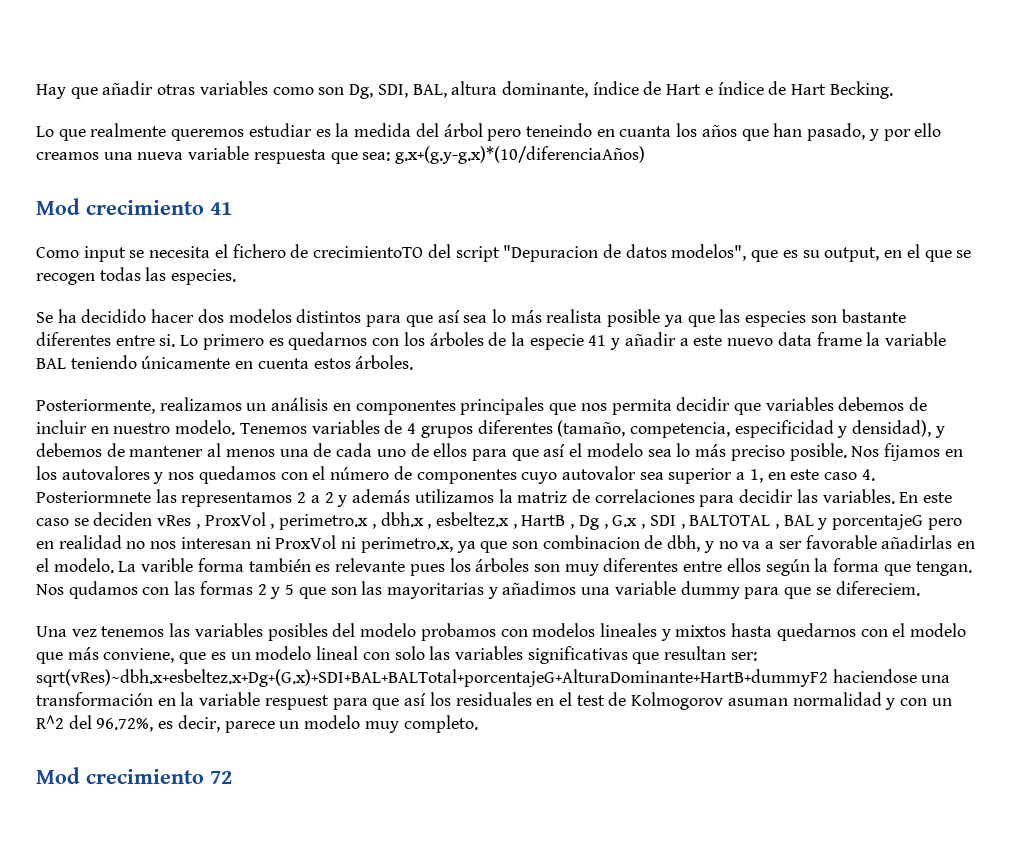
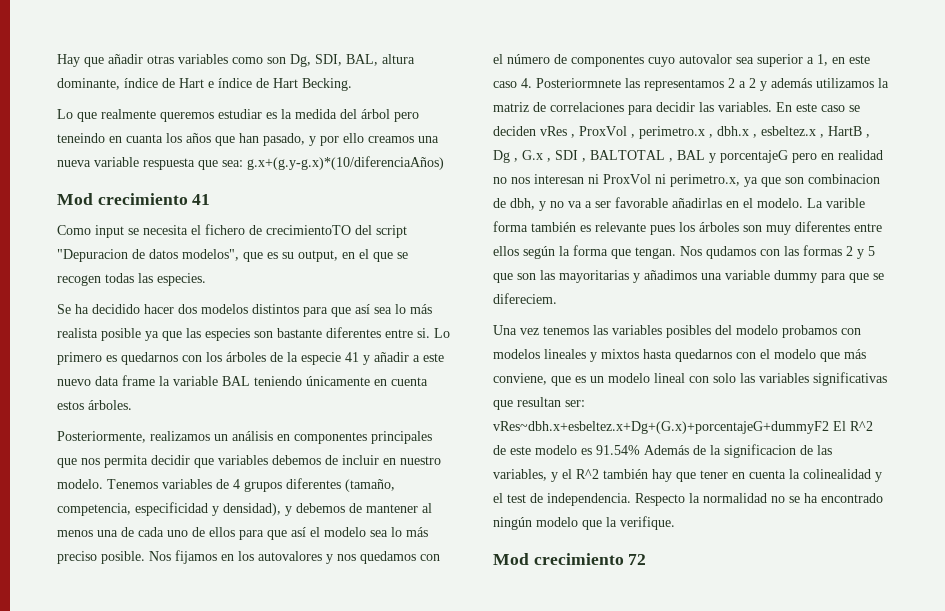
- Una vez tenemos las variables posibles del modelo probamos con modelos lineales y mixtos hasta quedarnos con el modelo que más conviene, que es un modelo lineal con solo las variables significativas que resultan ser: sqrt(vRes)~dbh.x+esbeltez.x+Dg+(G.x)+SDI+BAL+BALTotal+porcentajeG+AlturaDominante+HartB+dummyF2 haciendose una transformación en la variable respuest para que así los residuales en el test de Kolmogorov asuman normalidad y con un R^2 del 96.72%, es decir, parece un modelo muy completo.
+ Una vez tenemos las variables posibles del modelo probamos con modelos lineales y mixtos hasta quedarnos con el modelo que más conviene, que es un modelo lineal con solo las variables significativas que resultan ser: vRes~dbh.x+esbeltez.x+Dg+(G.x)+porcentajeG+dummyF2 El R^2 de este modelo es 91.54% Además de la significacion de las variables, y el R^2 también hay que tener en cuenta la colinealidad y el test de independencia. Respecto la normalidad no se ha encontrado ningún modelo que la verifique.

